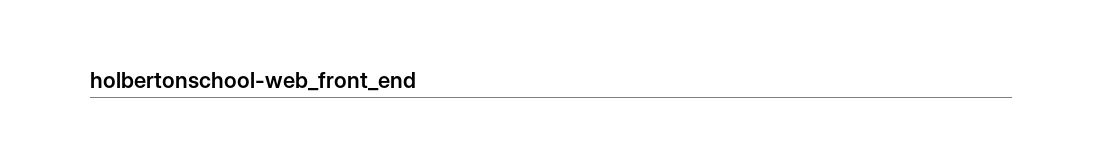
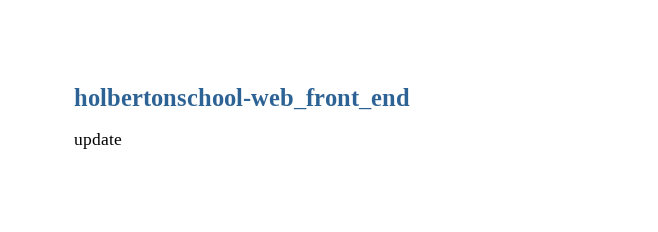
+ update

